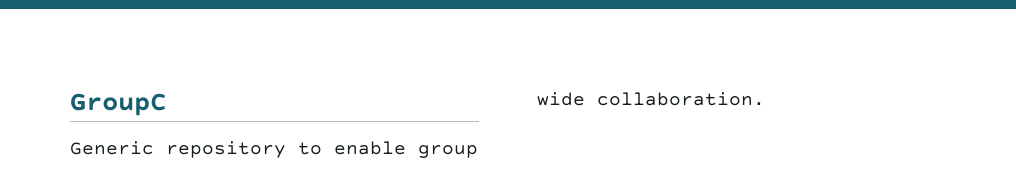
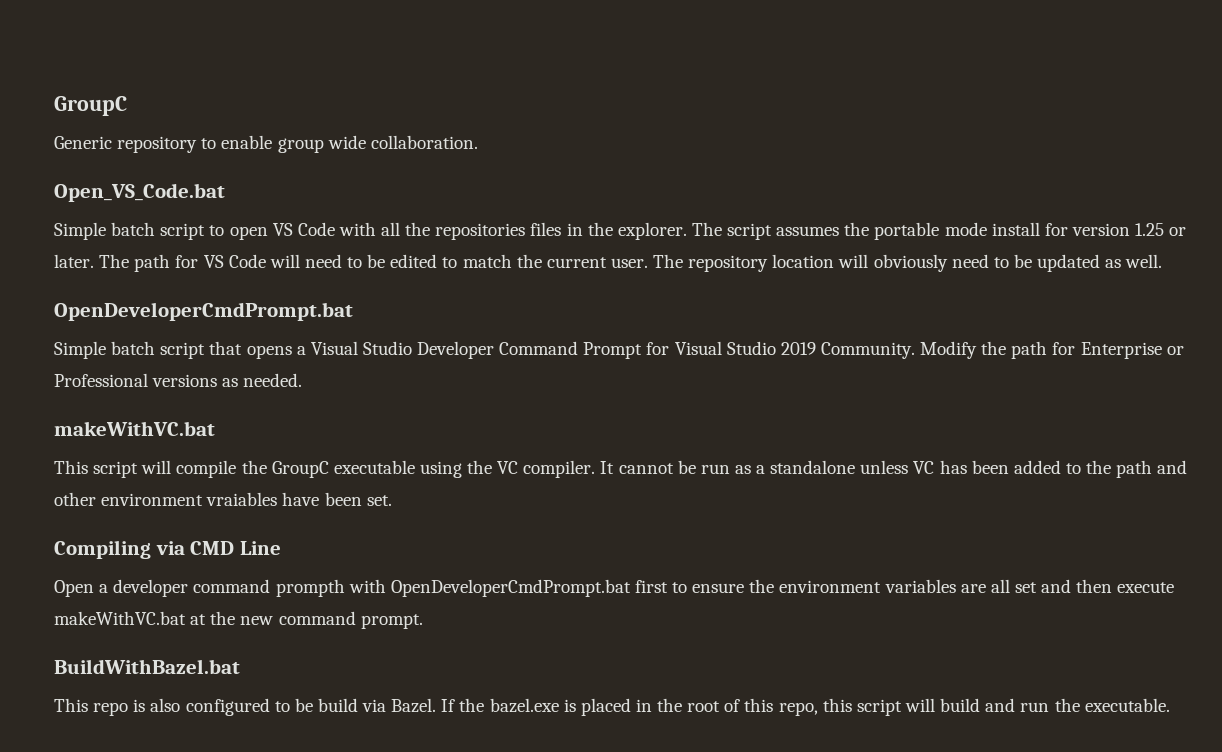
+ Open_VS_Code.bat
+ Simple batch script to open VS Code with all the repositories files in the explorer. The script assumes the portable mode install for version 1.25 or later. The path for VS Code will need to be edited to match the current user. The repository location will obviously need to be updated as well.
+ OpenDeveloperCmdPrompt.bat
+ Simple batch script that opens a Visual Studio Developer Command Prompt for Visual Studio 2019 Community. Modify the path for Enterprise or Professional versions as needed.
+ makeWithVC.bat
+ This script will compile the GroupC executable using the VC compiler. It cannot be run as a standalone unless VC has been added to the path and other environment vraiables have been set.
+ Compiling via CMD Line
+ Open a developer command prompth with OpenDeveloperCmdPrompt.bat first to ensure the environment variables are all set and then execute makeWithVC.bat at the new command prompt.
+ BuildWithBazel.bat
+ This repo is also configured to be build via Bazel. If the bazel.exe is placed in the root of this repo, this script will build and run the executable.

